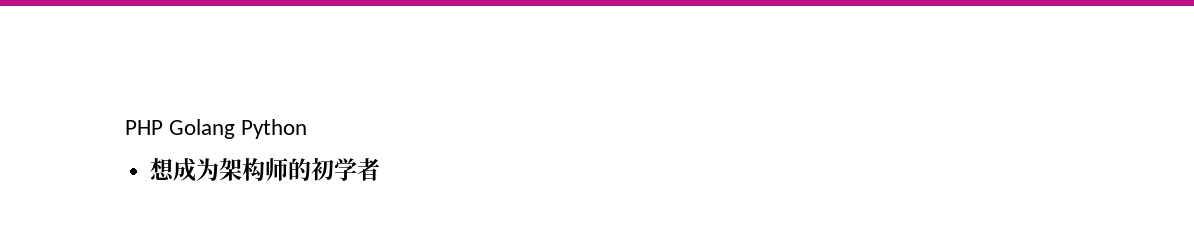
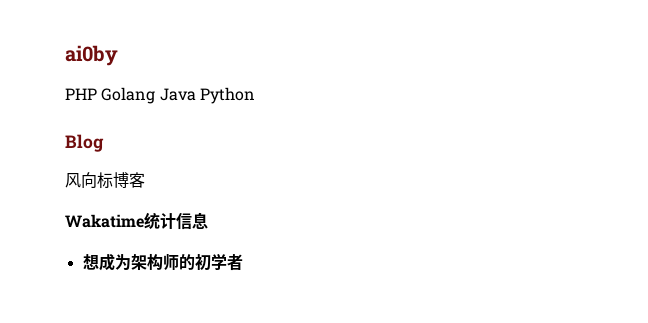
+ ai0by
- PHP Golang Python
+ PHP Golang Java Python
+ Blog
+ 风向标博客
+ Wakatime统计信息

